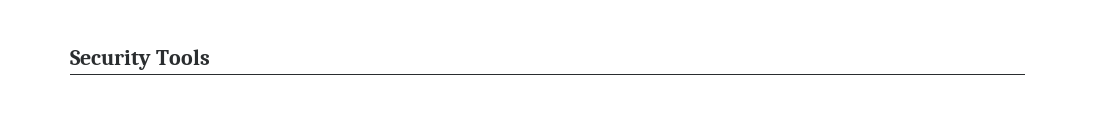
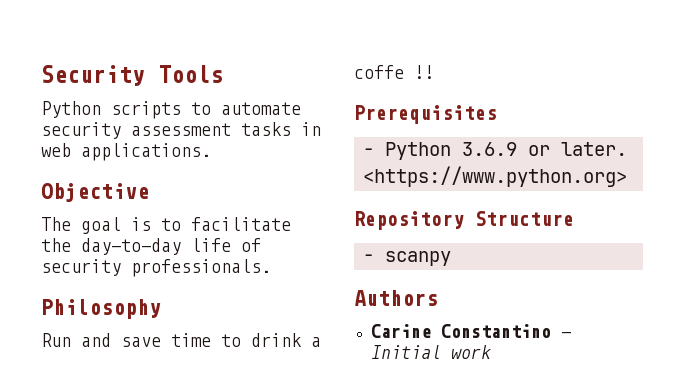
+ Python scripts to automate security assessment tasks in web applications.
+ Objective
+ The goal is to facilitate the day-to-day life of security professionals.
+ Philosophy
+ Run and save time to drink a coffe !!
+ Prerequisites
+ - Python 3.6.9 or later. <https://www.python.org>
+ Repository Structure
+ - scanpy
+ Authors
+ Carine Constantino - Initial work

